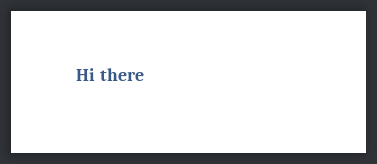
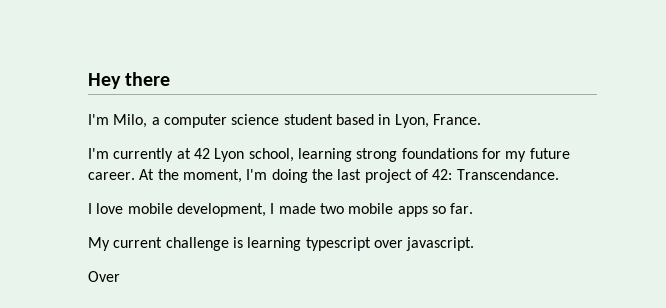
- Hi there
+ Hey there
+ I'm Milo, a computer science student based in Lyon, France.
+ I'm currently at 42 Lyon school, learning strong foundations for my future career. At the moment, I'm doing the last project of 42: Transcendance.
+ I love mobile development, I made two mobile apps so far.
+ My current challenge is learning typescript over javascript.
+ Over

